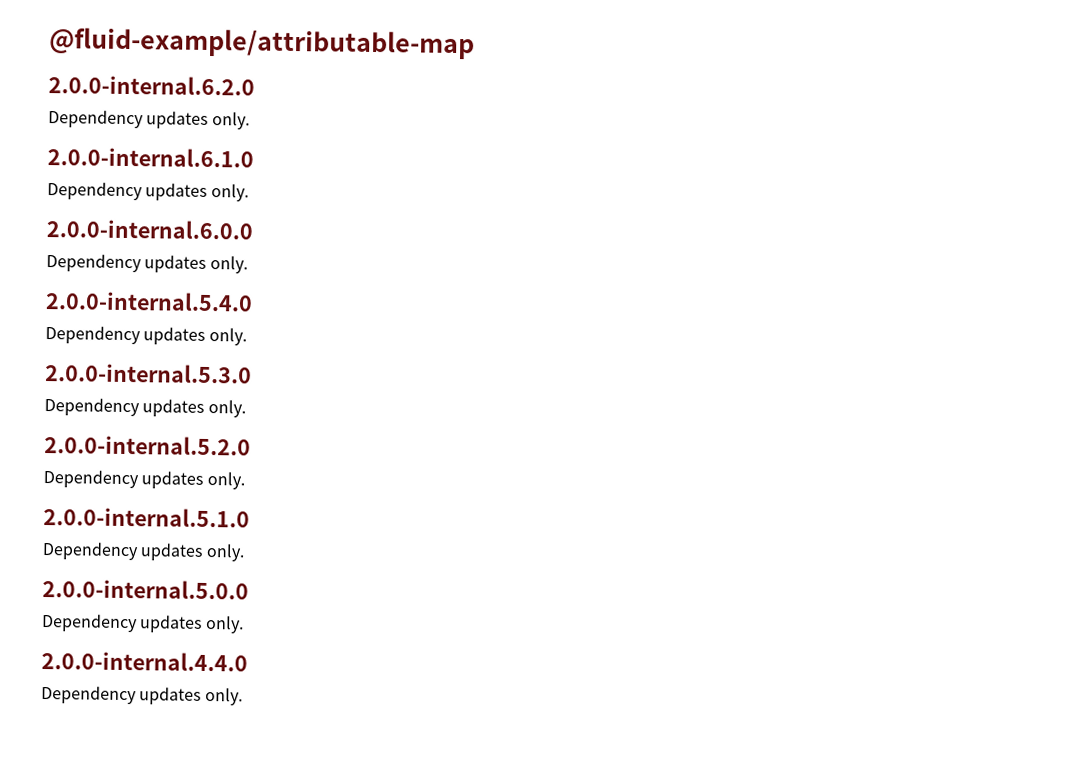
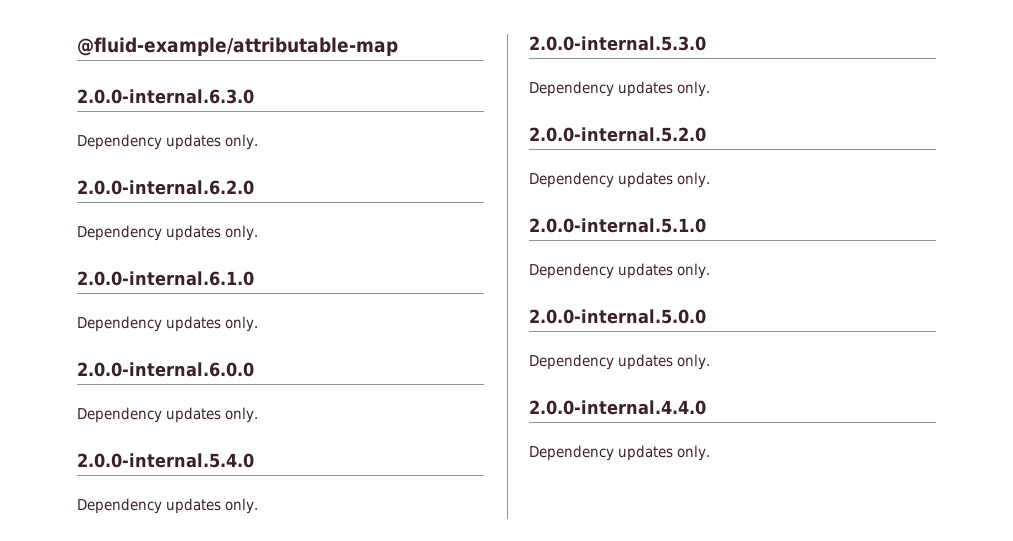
+ 2.0.0-internal.6.3.0
+ Dependency updates only.

